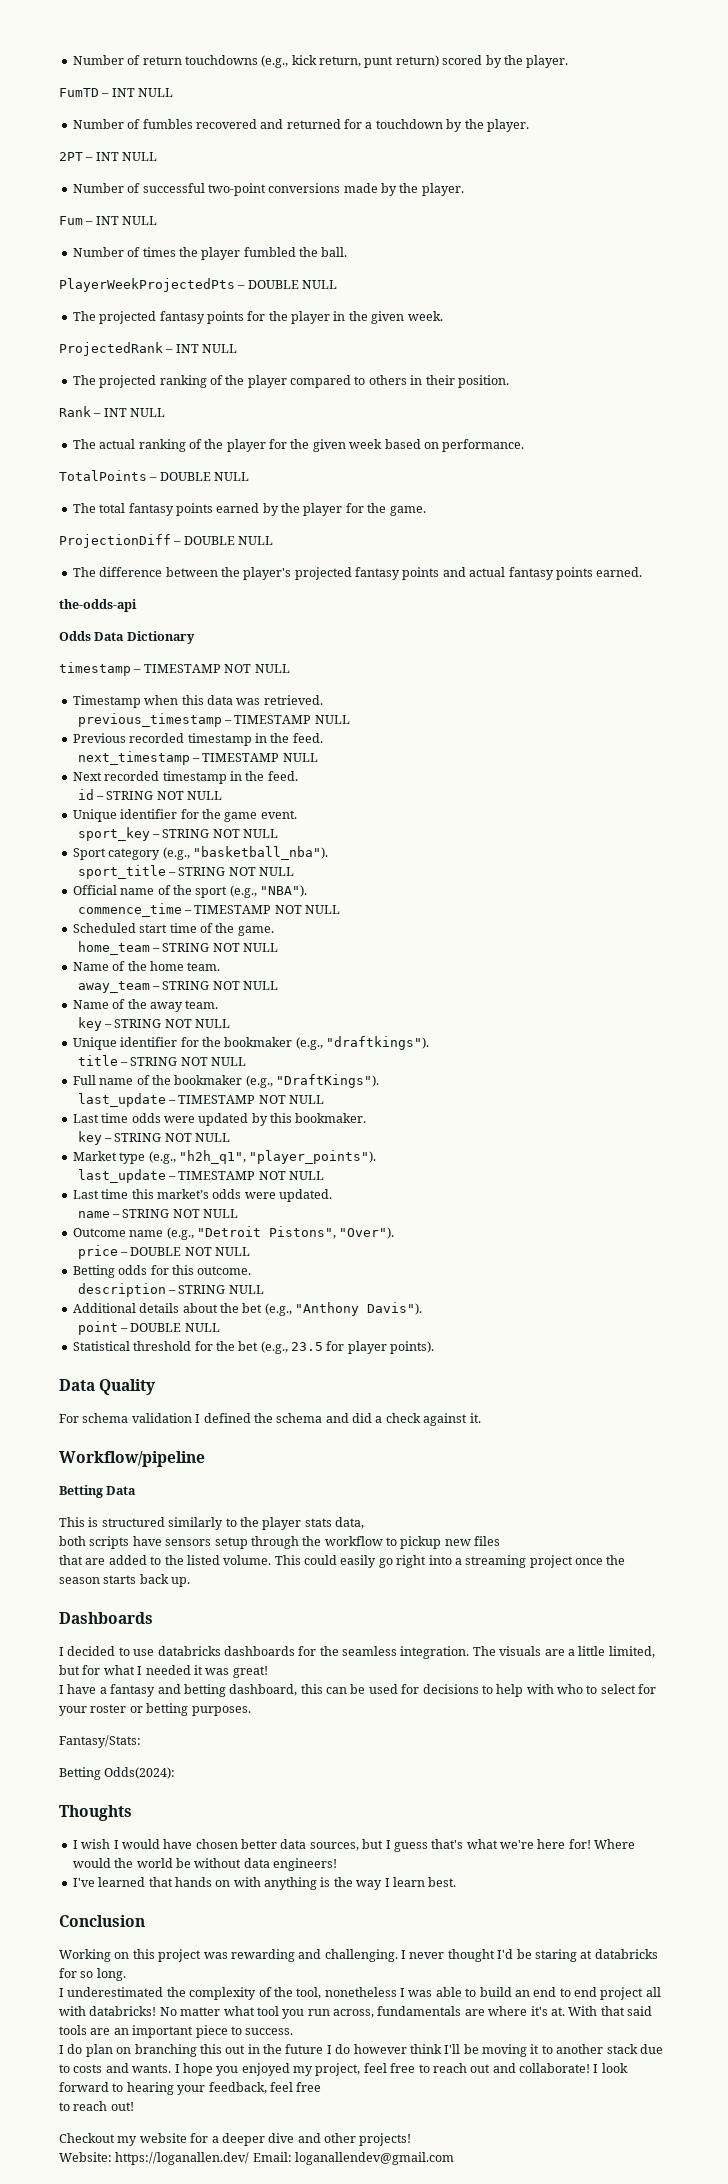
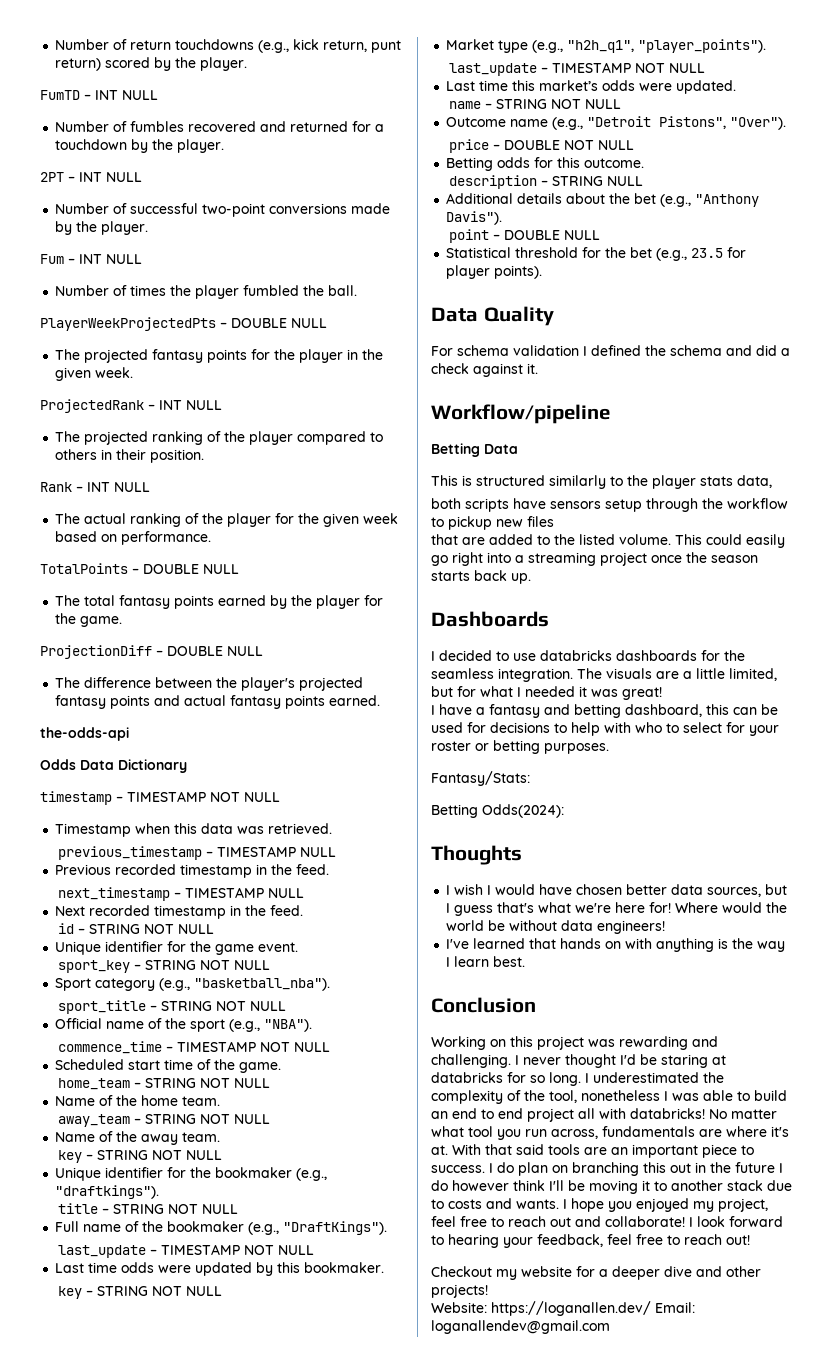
- I never thought I'd be staring at databricks for so long.
- I underestimated the complexity of the tool, nonetheless I was able to build an end to end project all with databricks!
+ I never thought I'd be staring at databricks for so long. I underestimated the complexity of the tool, nonetheless I was able to build an end to end project all with databricks!
- With that said tools are an important piece to success.
- I do plan on branching this out in the future I do however think I'll be moving it to another stack due to costs and wants.
+ With that said tools are an important piece to success. I do plan on branching this out in the future I do however think I'll be moving it to another stack due to costs and wants.
- I look forward to hearing your feedback, feel free
- to reach out!
+ I look forward to hearing your feedback, feel free to reach out!

